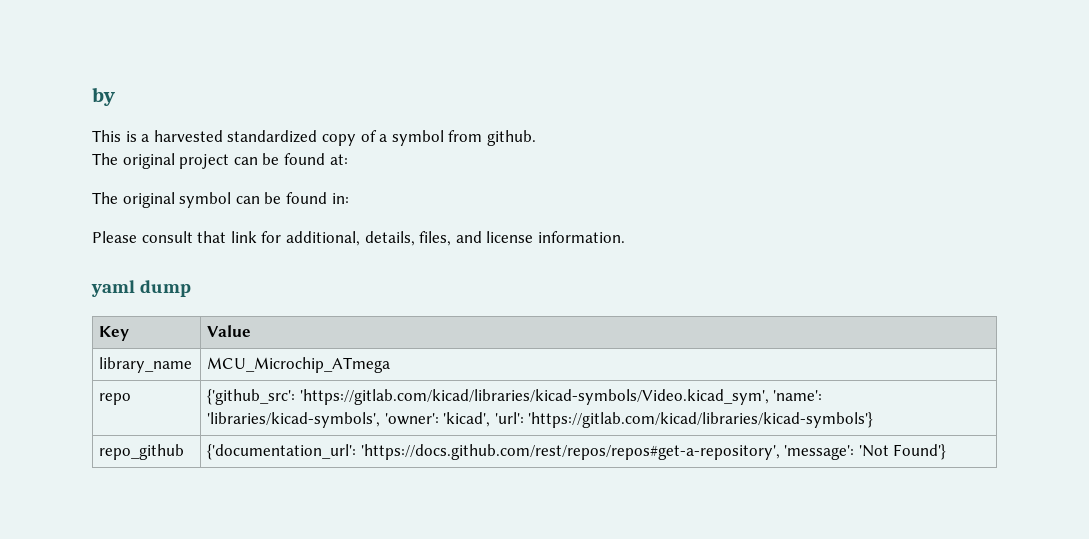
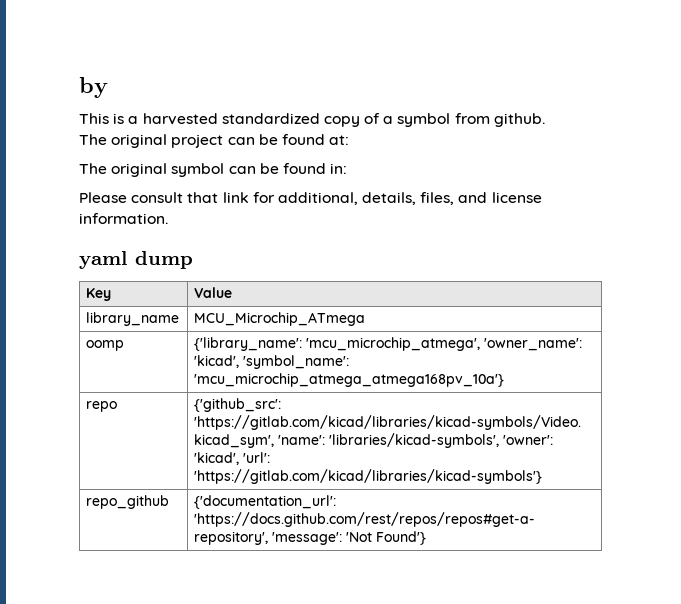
+ oomp | {'library_name': 'mcu_microchip_atmega', 'owner_name': 'kicad', 'symbol_name': 'mcu_microchip_atmega_atmega168pv_10a'}

